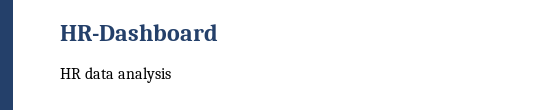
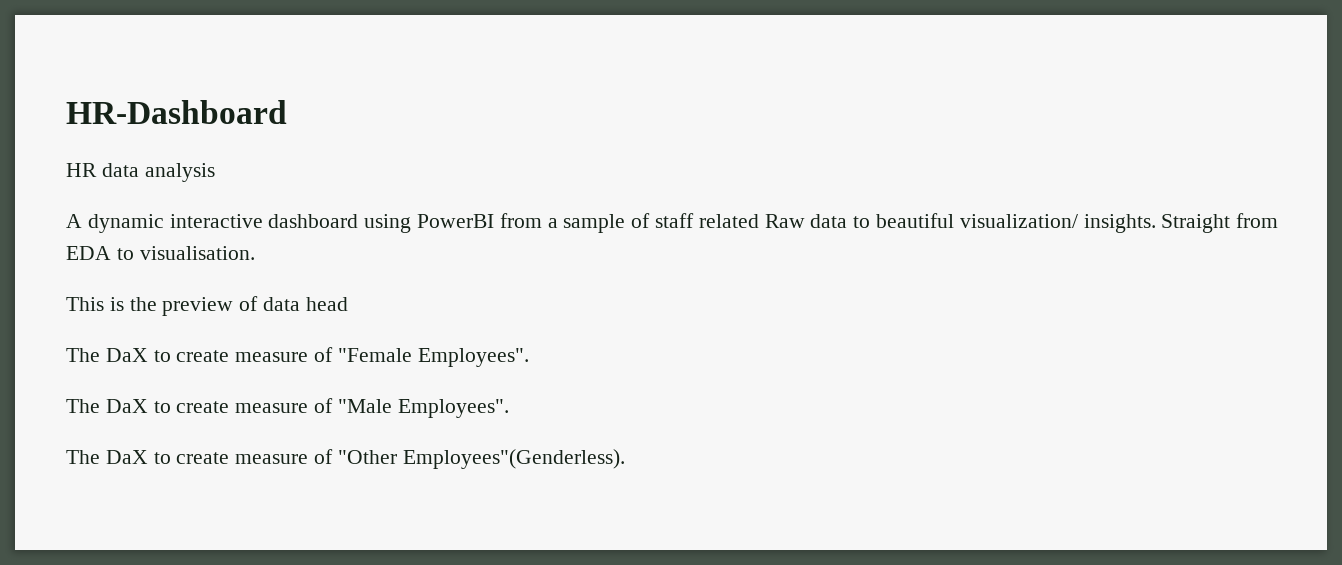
+ A dynamic interactive dashboard using PowerBI from a sample of staff related Raw data to beautiful visualization/ insights. Straight from EDA to visualisation.
+ This is the preview of data head
+ The DaX to create measure of "Female Employees".
+ The DaX to create measure of "Male Employees".
+ The DaX to create measure of "Other Employees"(Genderless).

